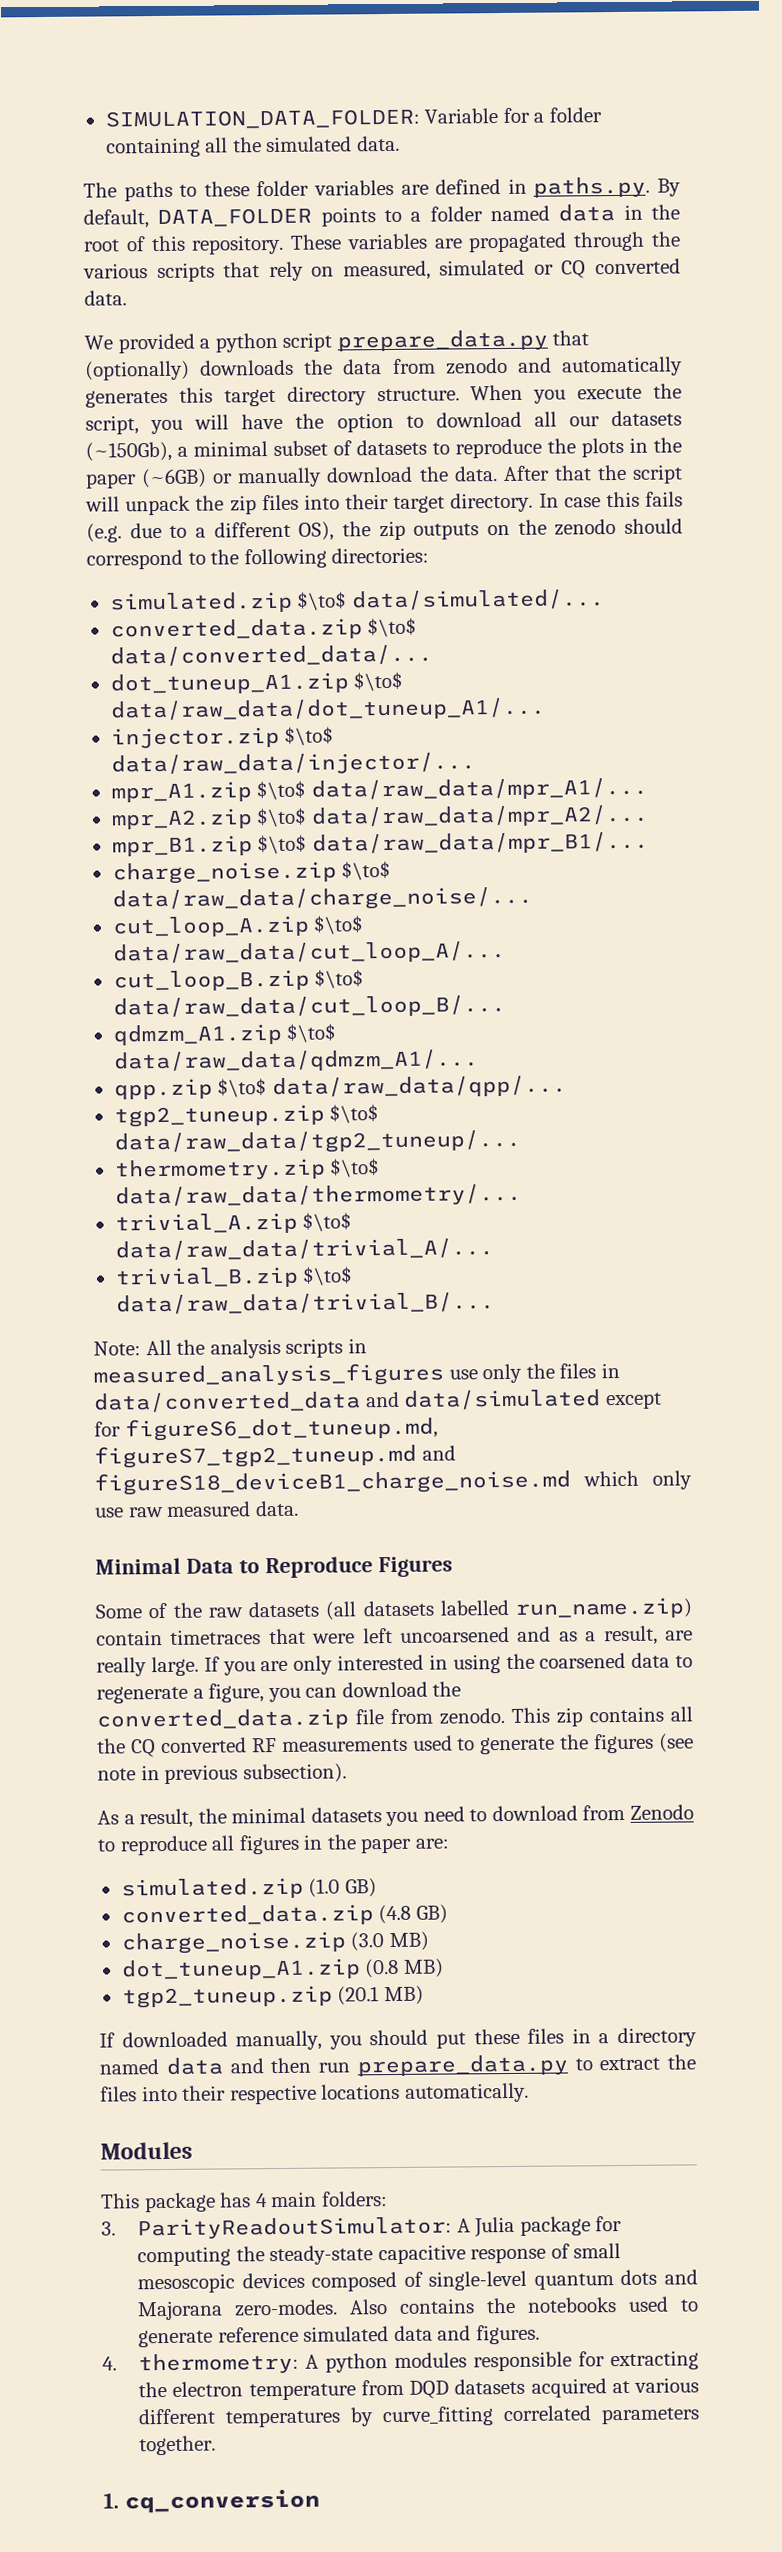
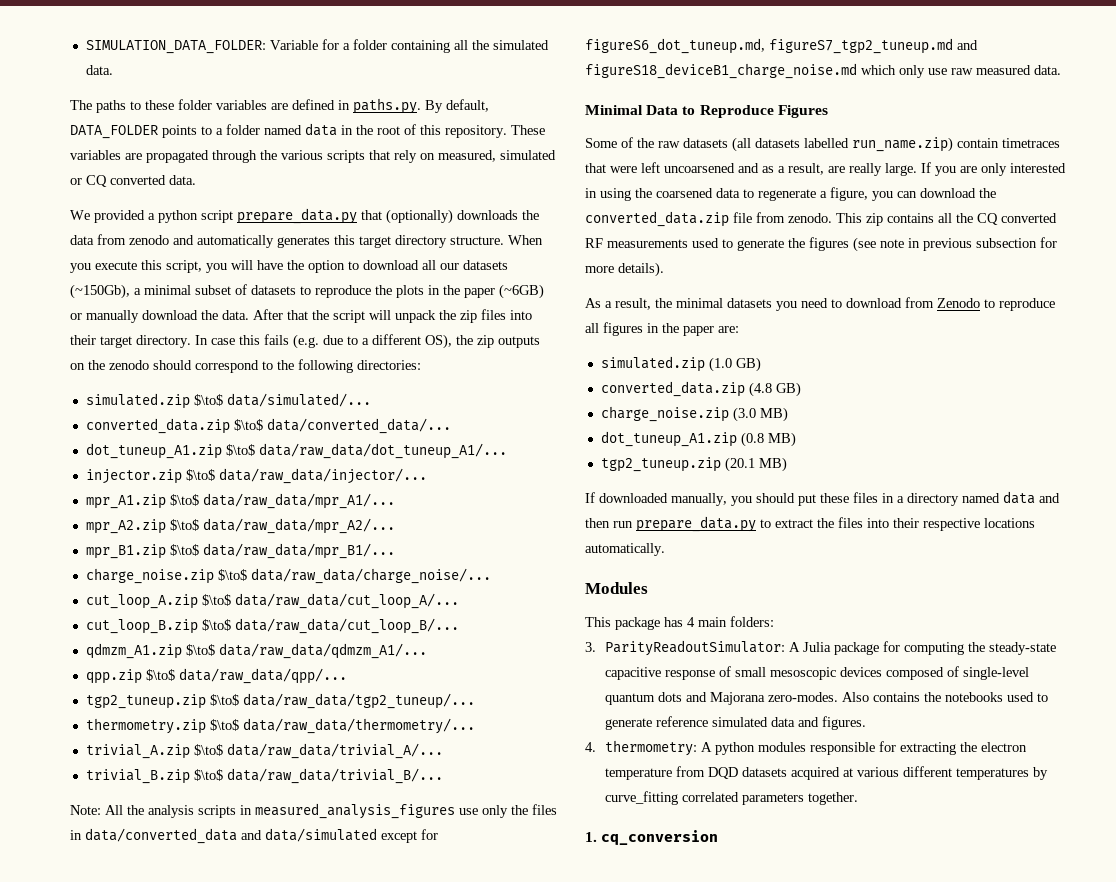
- When you execute the script, you will have the option to download all our datasets (~150Gb), a minimal subset of datasets to reproduce the plots in the paper (~6GB) or manually download the data.
+ When you execute this script, you will have the option to download all our datasets (~150Gb), a minimal subset of datasets to reproduce the plots in the paper (~6GB) or manually download the data.
- This zip contains all the CQ converted RF measurements used to generate the figures (see note in previous subsection).
+ This zip contains all the CQ converted RF measurements used to generate the figures (see note in previous subsection for more details).

